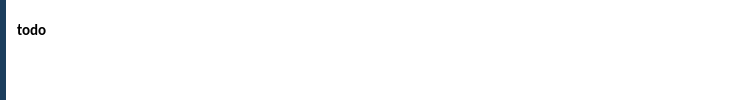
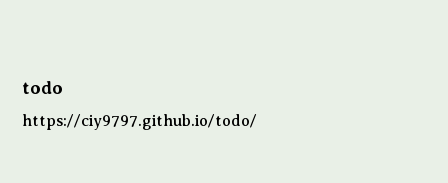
+ https://ciy9797.github.io/todo/

